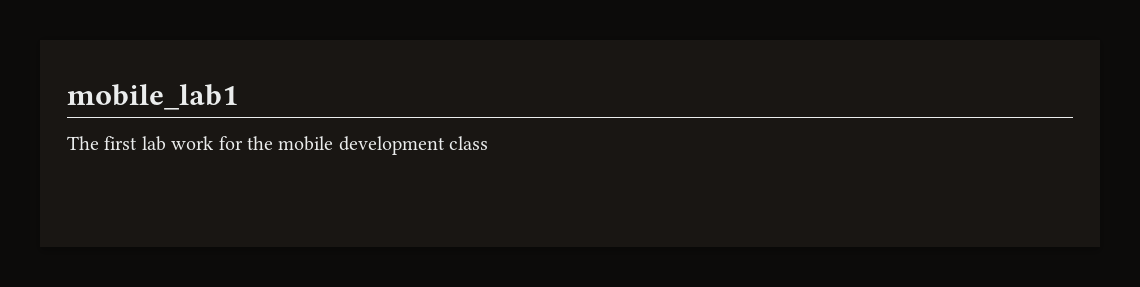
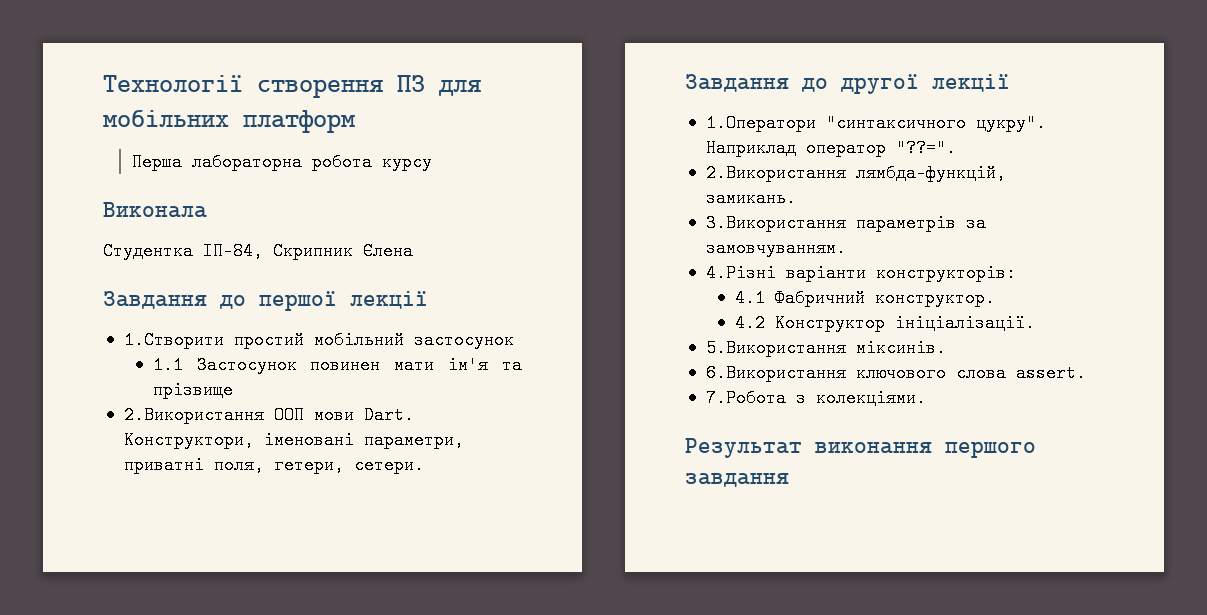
- mobile_lab1
- The first lab work for the mobile development class
+ Технології створення ПЗ для мобільних платформ
+ Перша лабораторна робота курсу
+ Виконала
+ Студентка ІП-84, Скрипник Єлена
+ Завдання до першої лекції
+ 1.Створити простий мобільний застосунок
+ 1.1 Застосунок повинен мати ім'я та прізвище
+ 2.Використання ООП мови Dart. Конструктори, іменовані параметри, приватні поля, гетери, сетери.
+ Завдання до другої лекції
+ 1.Оператори "синтаксичного цукру". Наприклад оператор "??=".
+ 2.Використання лямбда-функцій, замикань.
+ 3.Використання параметрів за замовчуванням.
+ 4.Різні варіанти конструкторів:
+ 4.1 Фабричний конструктор.
+ 4.2 Конструктор ініціалізації.
+ 5.Використання міксинів.
+ 6.Використання ключового слова assert.
+ 7.Робота з колекціями.
+ Результат виконання першого завдання

